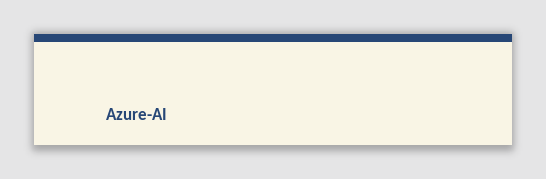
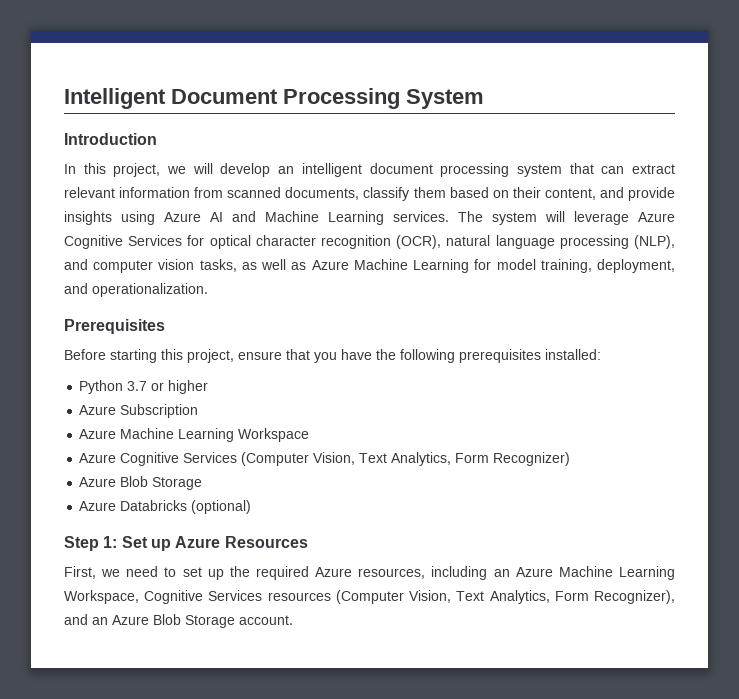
- Azure-AI
+ Intelligent Document Processing System
+ Introduction
+ In this project, we will develop an intelligent document processing system that can extract relevant information from scanned documents, classify them based on their content, and provide insights using Azure AI and Machine Learning services. The system will leverage Azure Cognitive Services for optical character recognition (OCR), natural language processing (NLP), and computer vision tasks, as well as Azure Machine Learning for model training, deployment, and operationalization.
+ Prerequisites
+ Before starting this project, ensure that you have the following prerequisites installed:
+ Python 3.7 or higher
+ Azure Subscription
+ Azure Machine Learning Workspace
+ Azure Cognitive Services (Computer Vision, Text Analytics, Form Recognizer)
+ Azure Blob Storage
+ Azure Databricks (optional)
+ Step 1: Set up Azure Resources
+ First, we need to set up the required Azure resources, including an Azure Machine Learning Workspace, Cognitive Services resources (Computer Vision, Text Analytics, Form Recognizer), and an Azure Blob Storage account.

